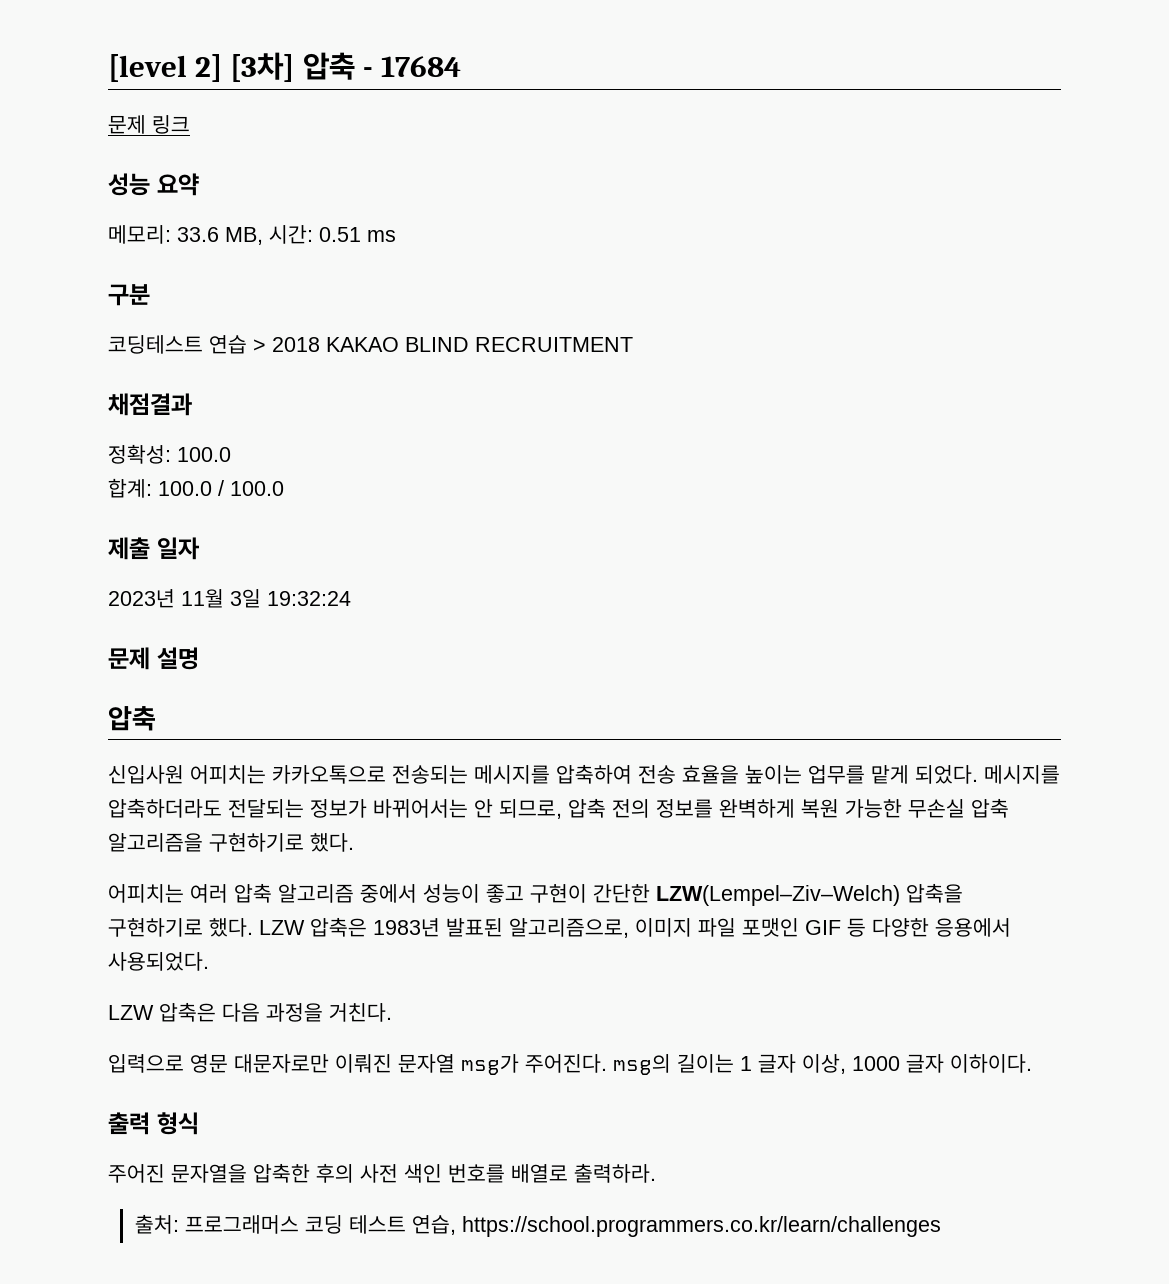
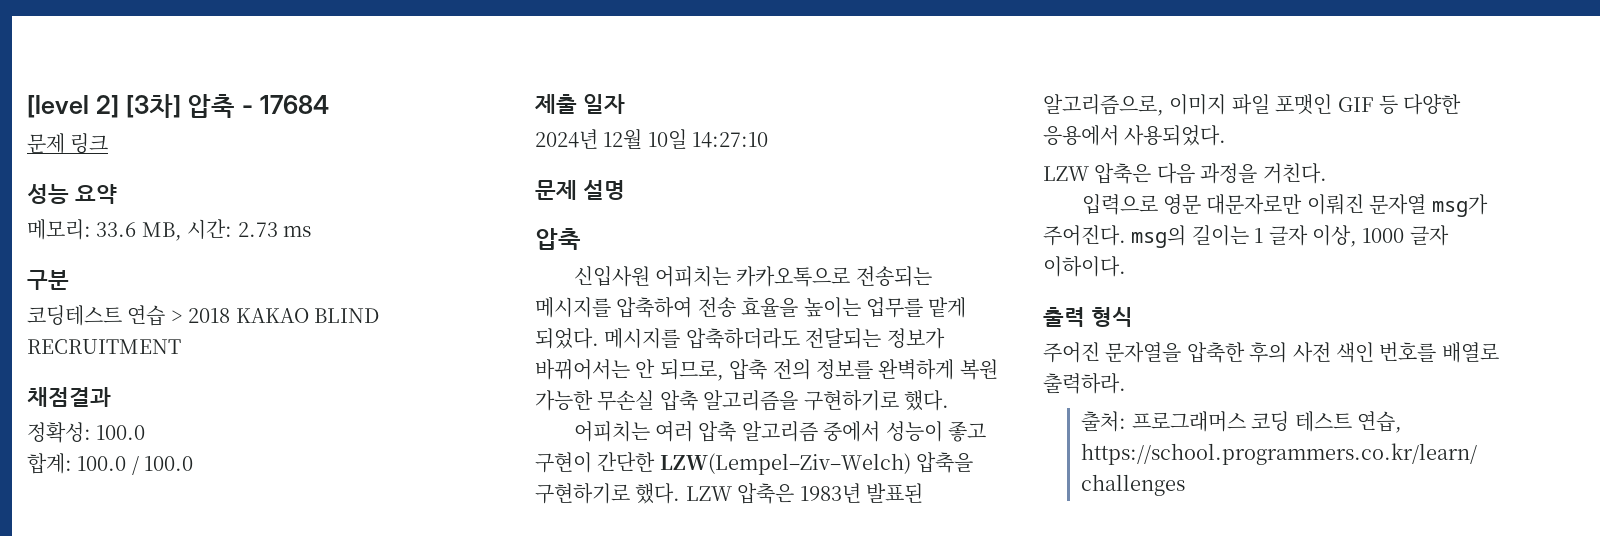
- 메모리: 33.6 MB, 시간: 0.51 ms
+ 메모리: 33.6 MB, 시간: 2.73 ms
- 2023년 11월 3일 19:32:24
+ 2024년 12월 10일 14:27:10

